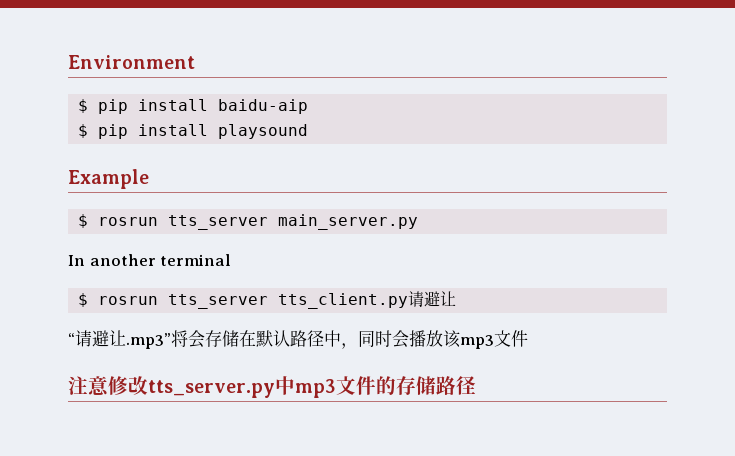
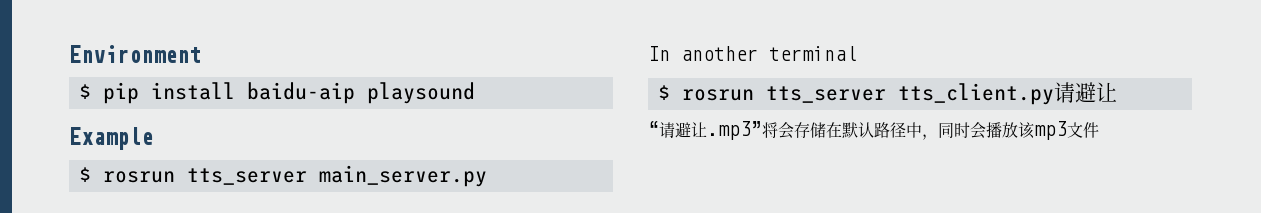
- $ pip install baidu-aip
- $ pip install playsound
+ $ pip install baidu-aip playsound
- 注意修改tts_server.py中mp3文件的存储路径

